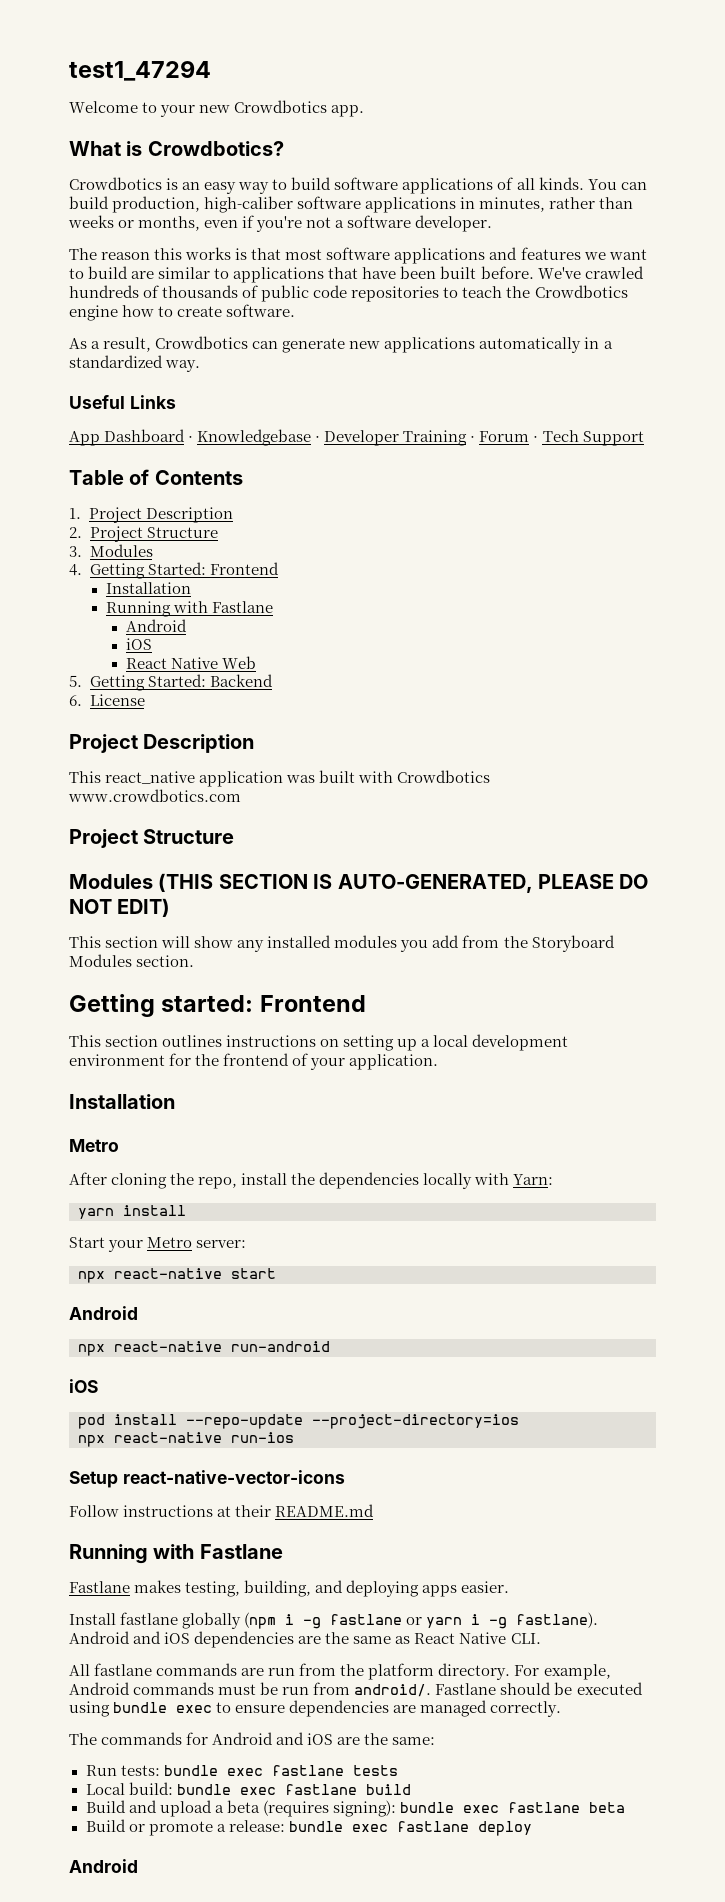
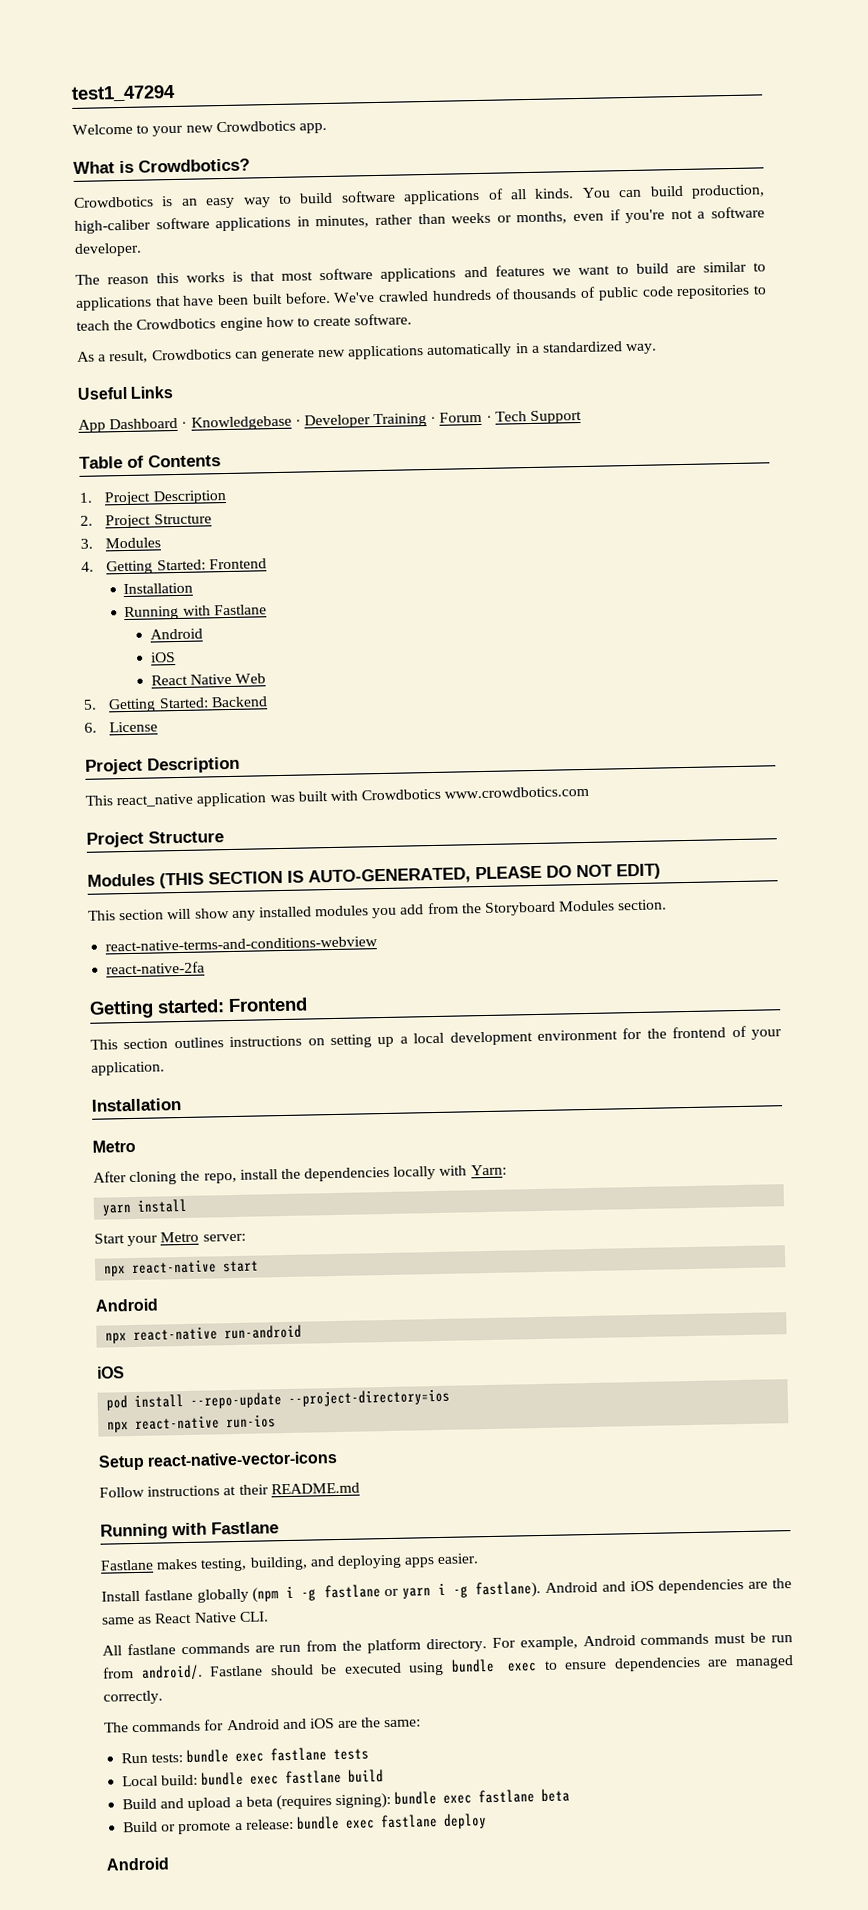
+ react-native-terms-and-conditions-webview
+ react-native-2fa

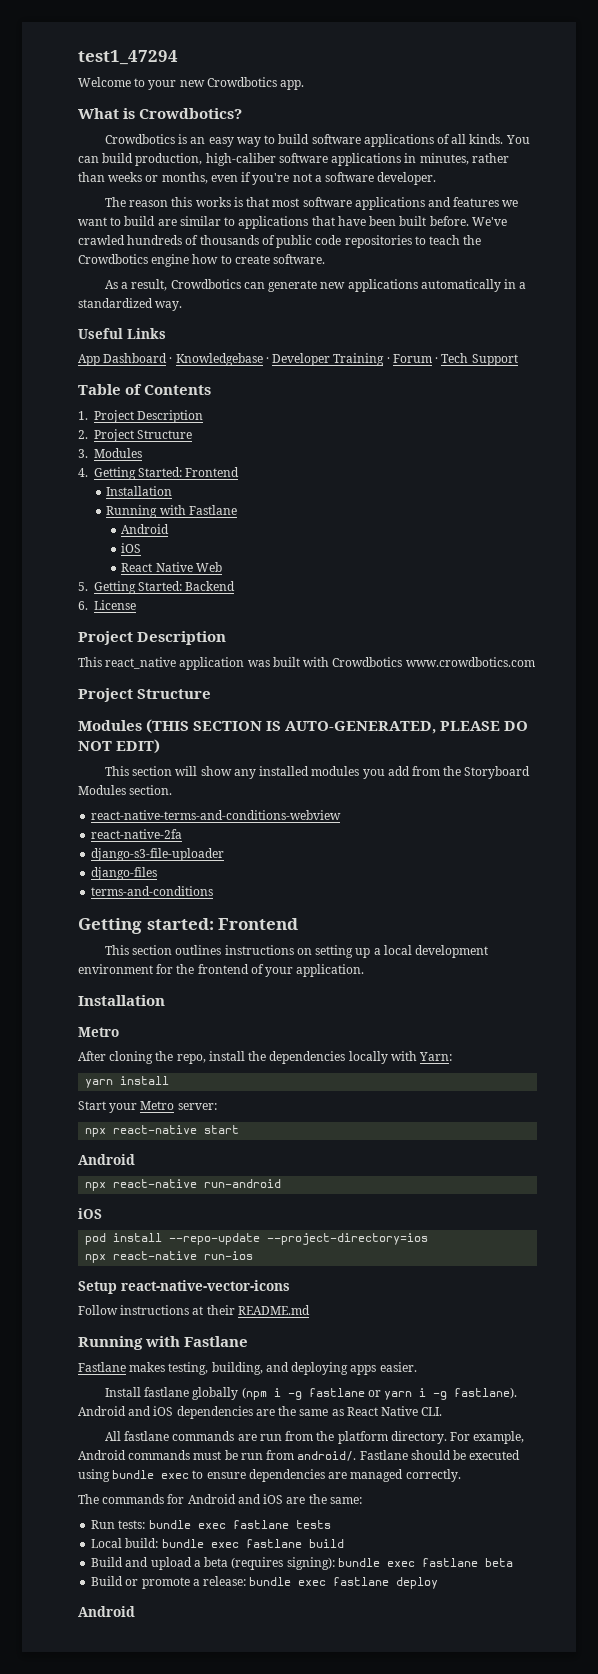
+ django-s3-file-uploader
+ django-files
+ terms-and-conditions

